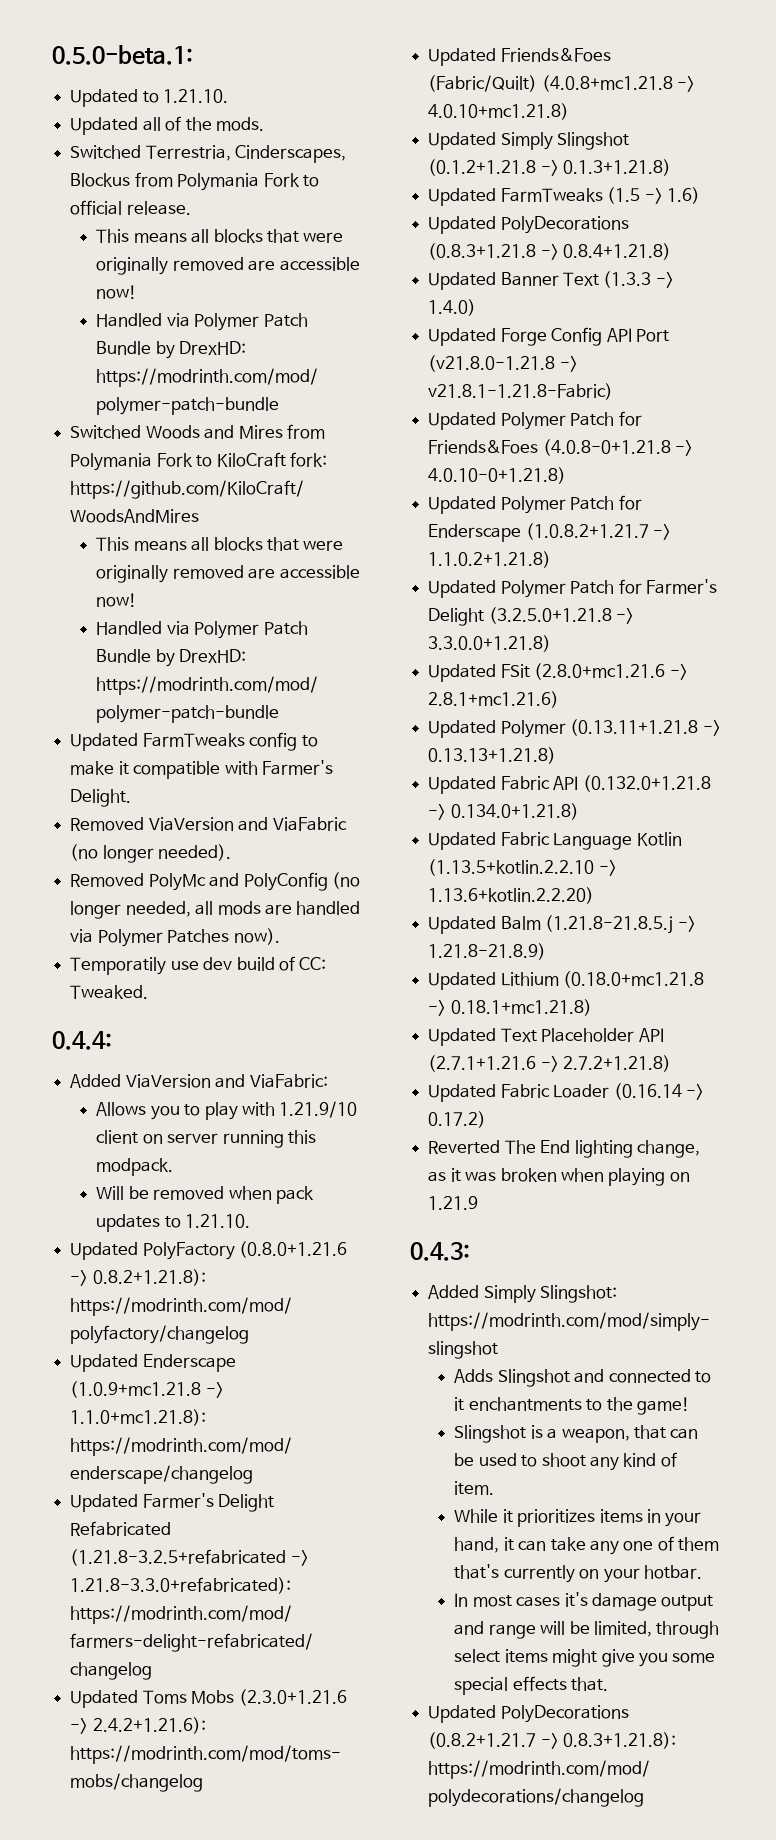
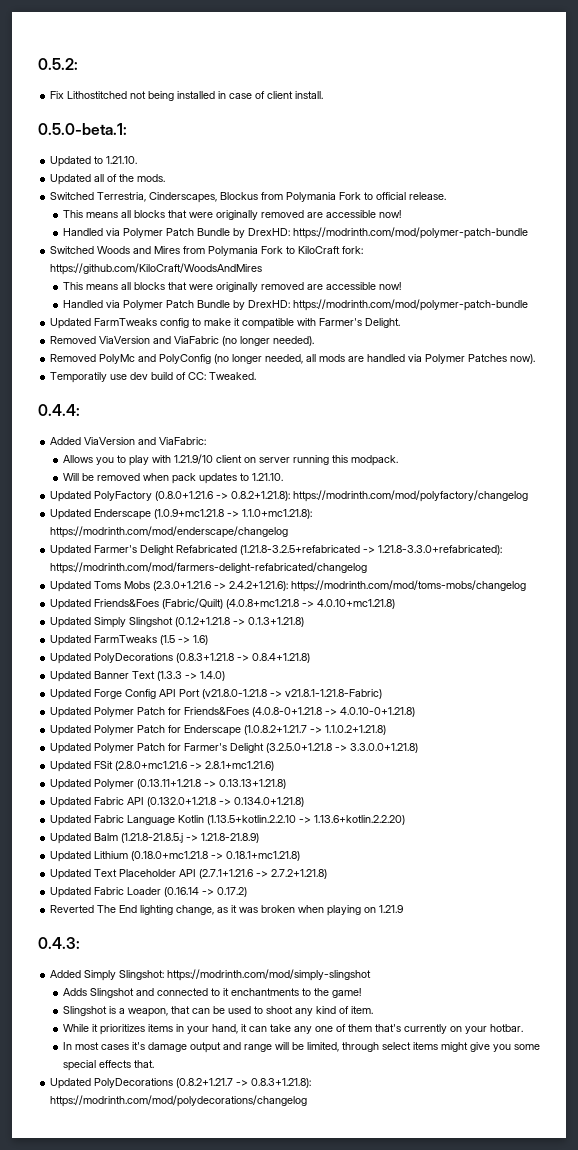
+ 0.5.2:
+ Fix Lithostitched not being installed in case of client install.

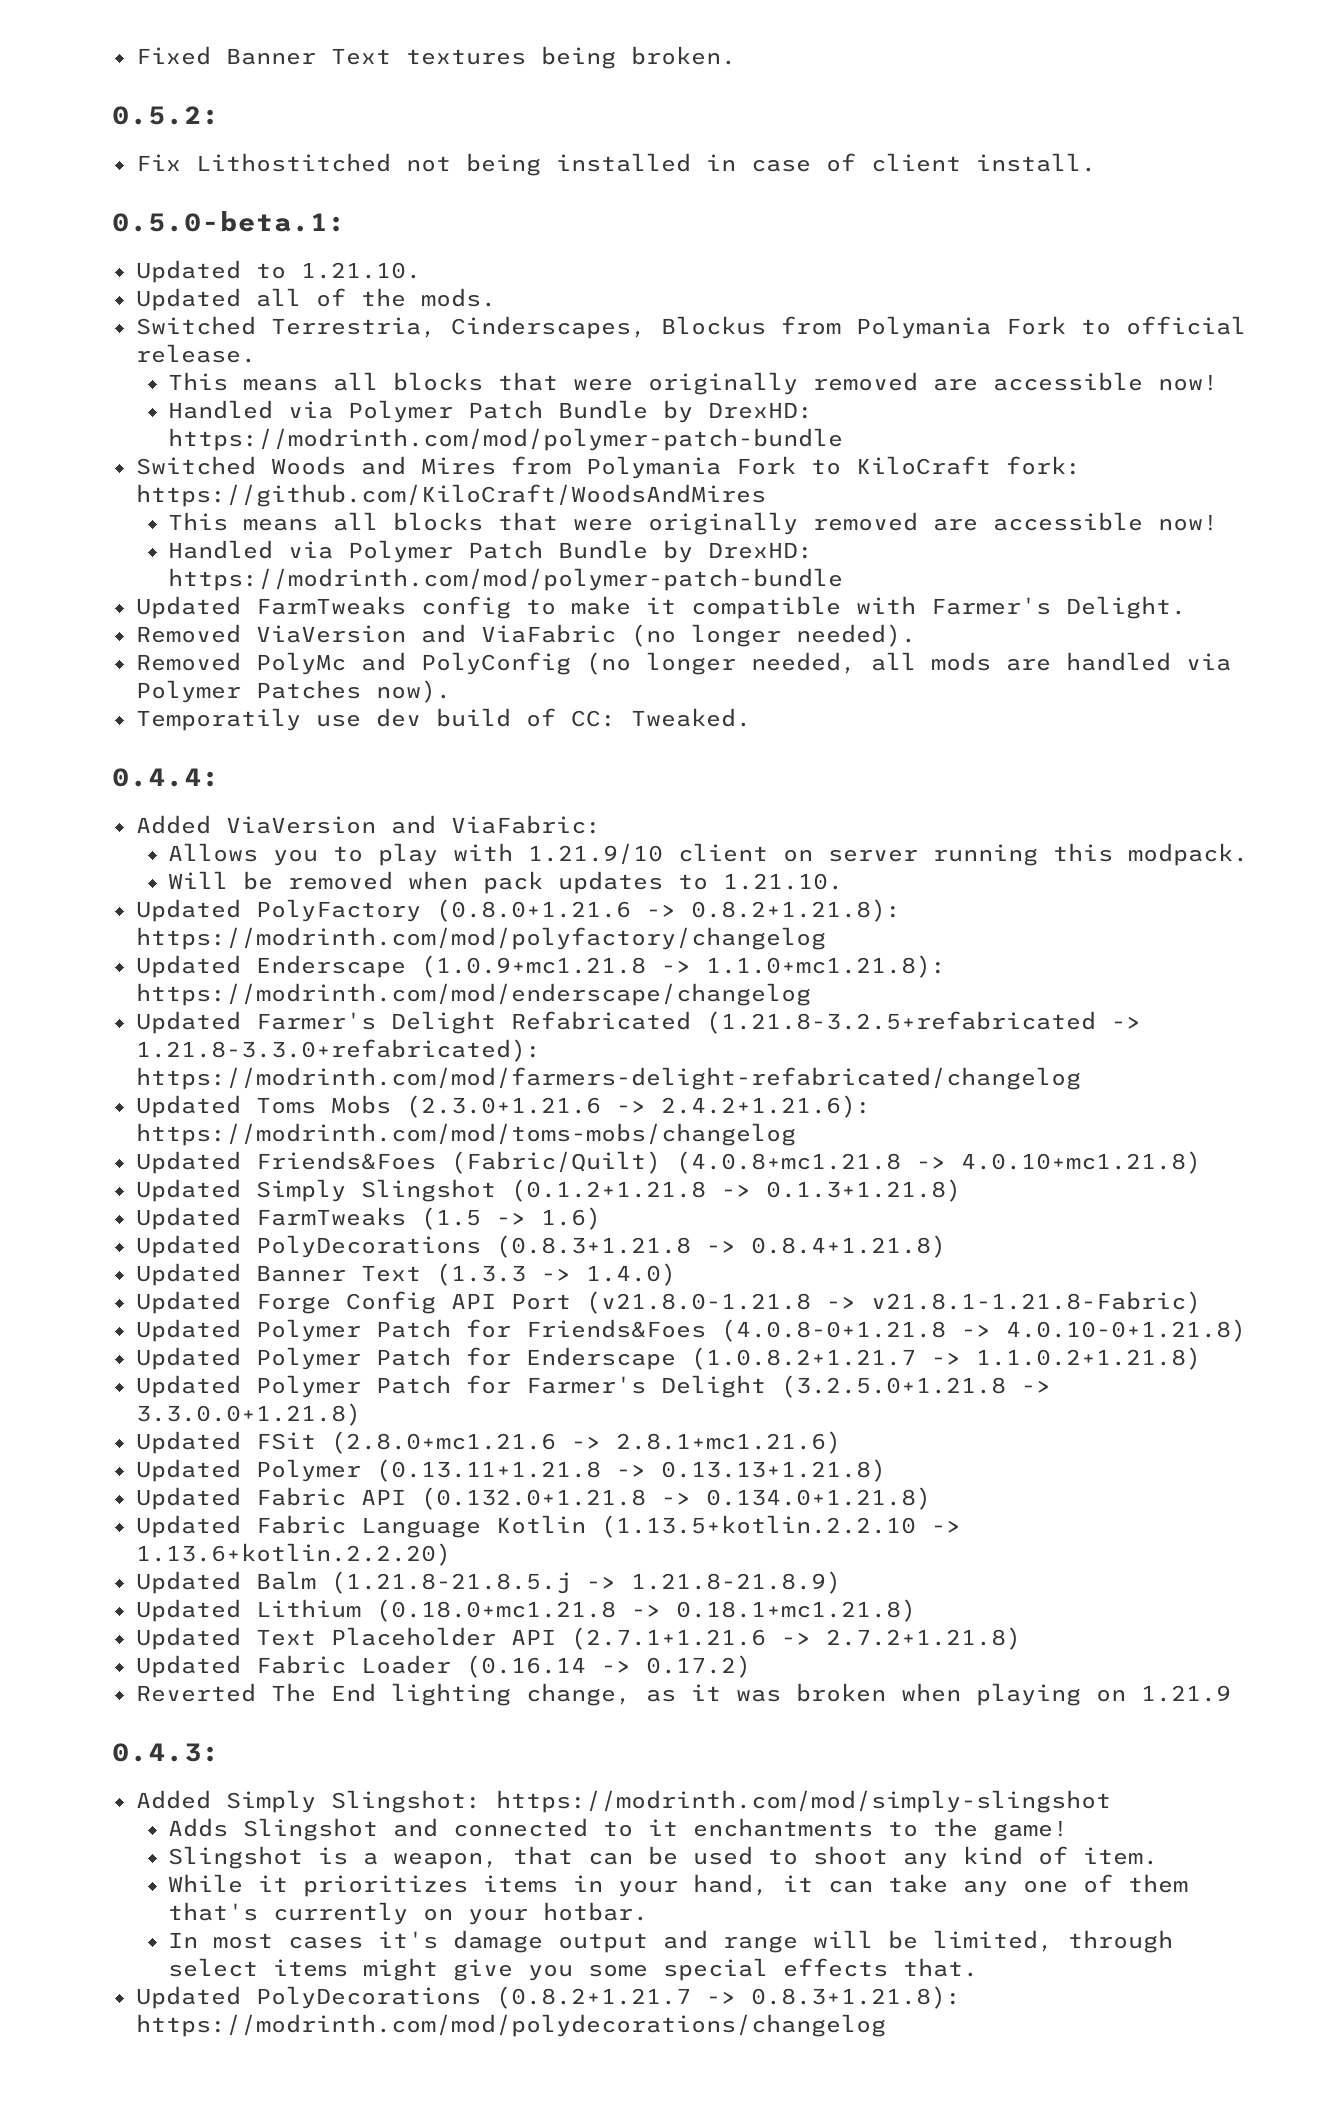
+ Fixed Banner Text textures being broken.

